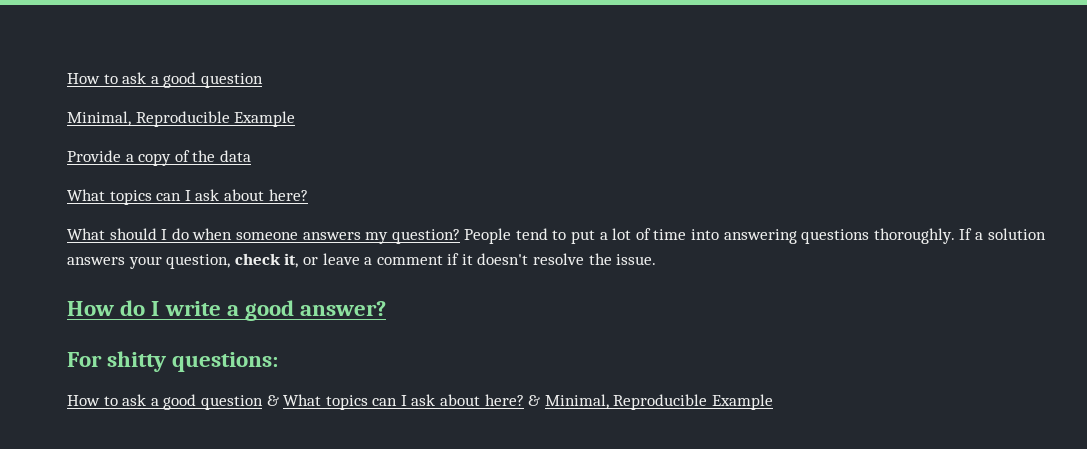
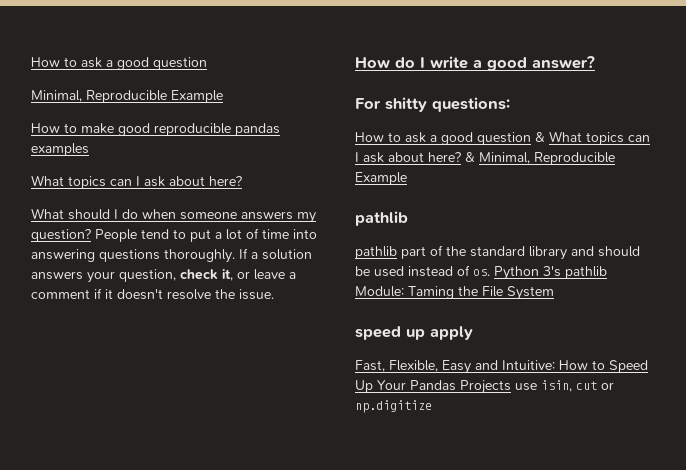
- Provide a copy of the data
+ How to make good reproducible pandas examples
  & Minimal, Reproducible Example
+ pathlib
+ pathlib part of the standard library and should be used instead of os. Python 3's pathlib Module: Taming the File System
+ speed up apply
+ Fast, Flexible, Easy and Intuitive: How to Speed Up Your Pandas Projects use isin, cut or np.digitize

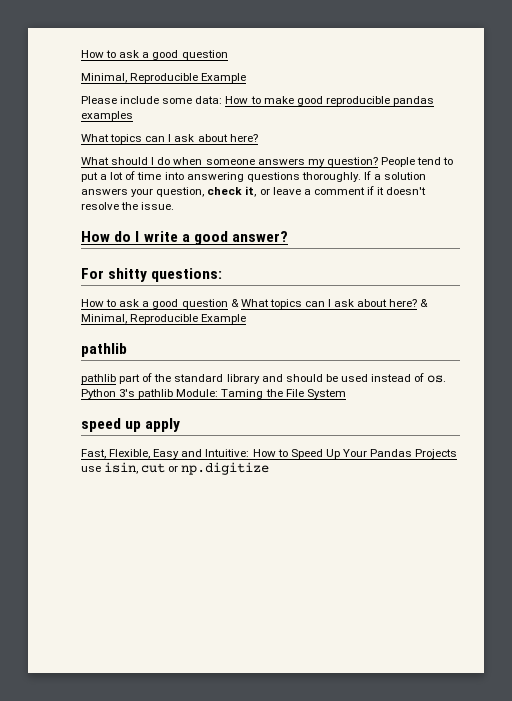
- How to make good reproducible pandas examples
+ Please include some data: How to make good reproducible pandas examples

